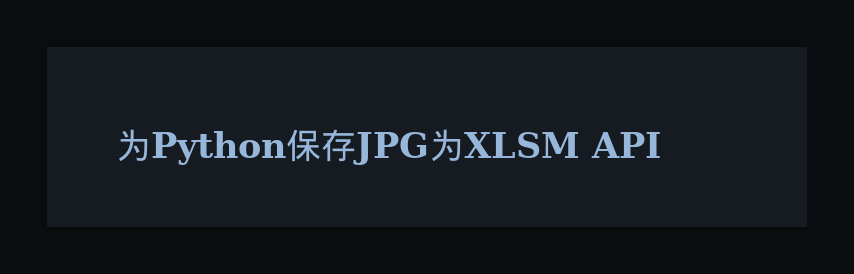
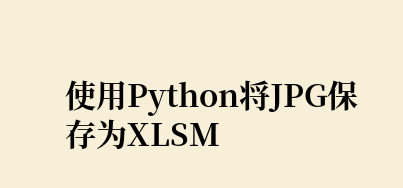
- 为Python保存JPG为XLSM API
+ 使用Python将JPG保存为XLSM

